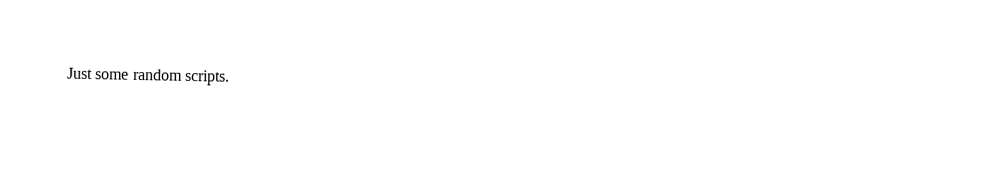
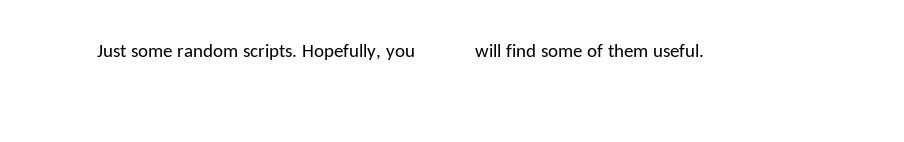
+ Hopefully, you will find some of them useful.

